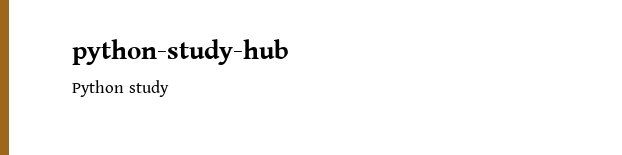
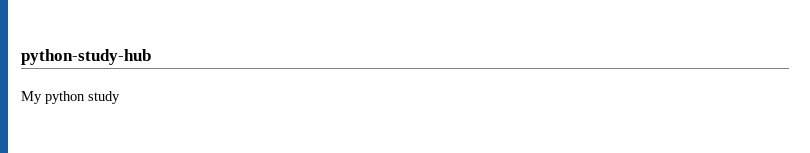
- Python study
+ My python study

